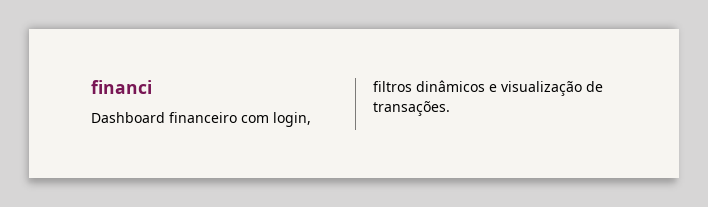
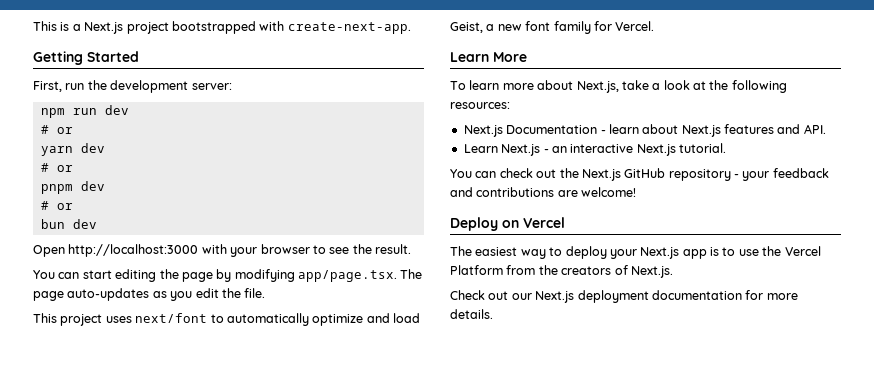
- financi
- Dashboard financeiro com login, filtros dinâmicos e visualização de transações.
+ This is a Next.js project bootstrapped with create-next-app.
+ Getting Started
+ First, run the development server:
+ npm run dev
+ # or
+ yarn dev
+ # or
+ pnpm dev
+ # or
+ bun dev
+ Open http://localhost:3000 with your browser to see the result.
+ You can start editing the page by modifying app/page.tsx. The page auto-updates as you edit the file.
+ This project uses next/font to automatically optimize and load Geist, a new font family for Vercel.
+ Learn More
+ To learn more about Next.js, take a look at the following resources:
+ Next.js Documentation - learn about Next.js features and API.
+ Learn Next.js - an interactive Next.js tutorial.
+ You can check out the Next.js GitHub repository - your feedback and contributions are welcome!
+ Deploy on Vercel
+ The easiest way to deploy your Next.js app is to use the Vercel Platform from the creators of Next.js.
+ Check out our Next.js deployment documentation for more details.

